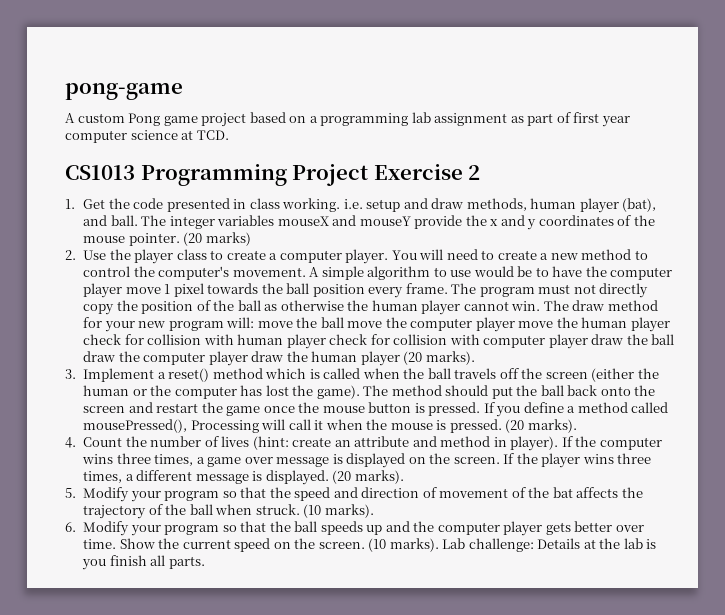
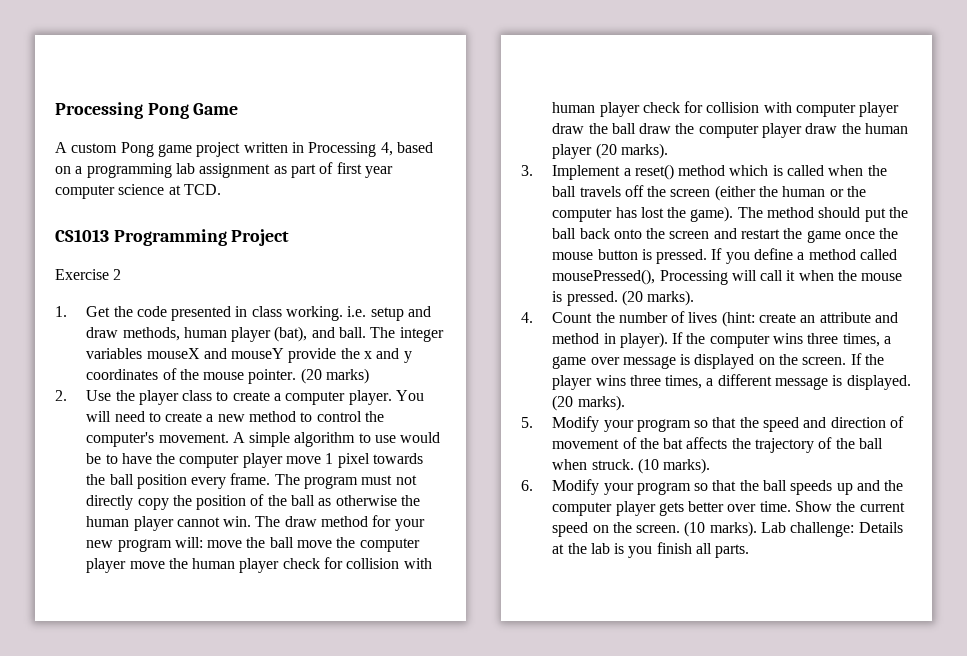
- pong-game
+ Processing Pong Game
- A custom Pong game project based on a programming lab assignment as part of first year computer science at TCD.
+ A custom Pong game project written in Processing 4, based on a programming lab assignment as part of first year computer science at TCD.
- CS1013 Programming Project Exercise 2
+ CS1013 Programming Project
+ Exercise 2

